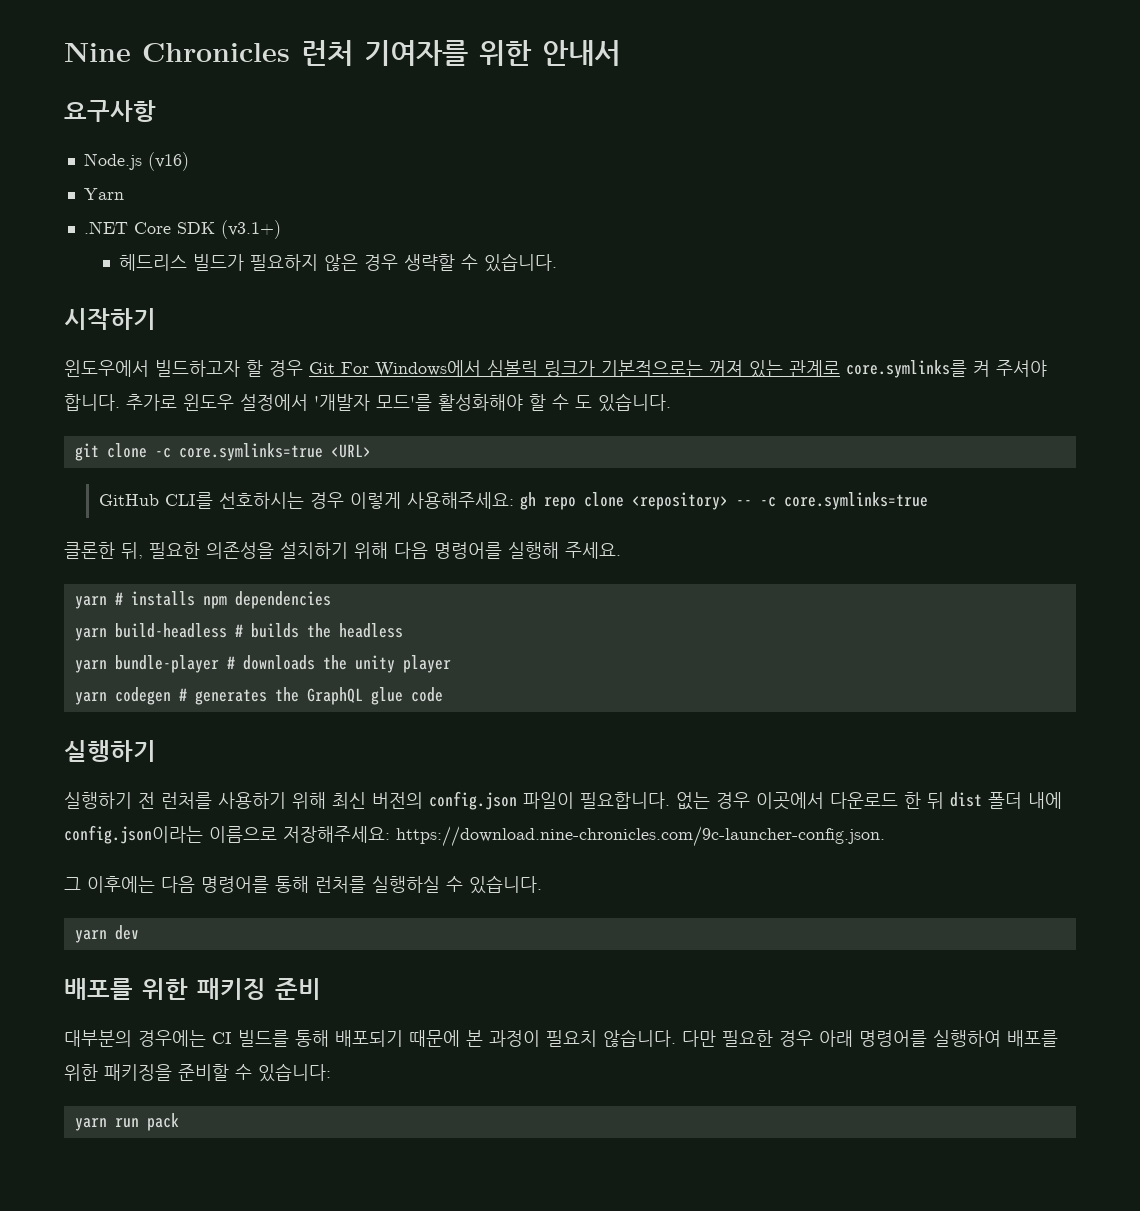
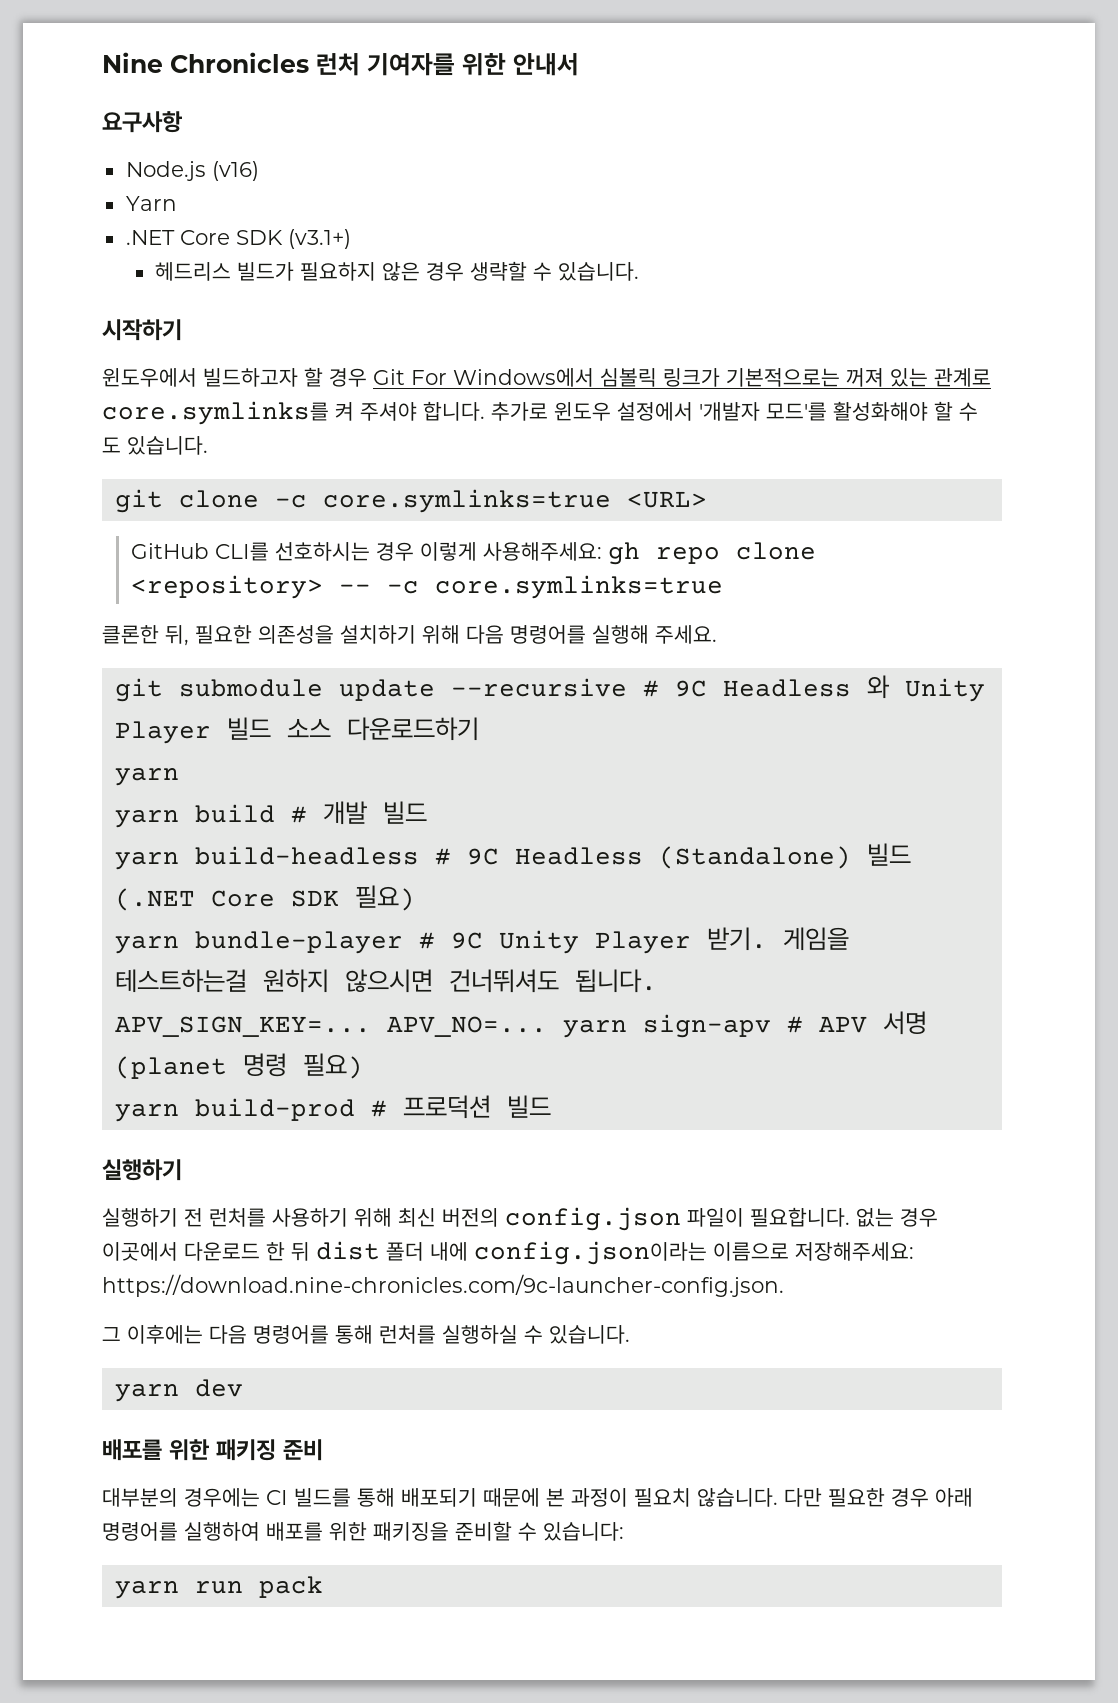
- yarn # installs npm dependencies
- yarn build-headless # builds the headless
- yarn bundle-player # downloads the unity player
- yarn codegen # generates the GraphQL glue code
+ git submodule update --recursive # 9C Headless 와 Unity Player 빌드 소스 다운로드하기
+ yarn
+ yarn build # 개발 빌드
+ yarn build-headless # 9C Headless (Standalone) 빌드 (.NET Core SDK 필요)
+ yarn bundle-player # 9C Unity Player 받기. 게임을 테스트하는걸 원하지 않으시면 건너뛰셔도 됩니다.
+ APV_SIGN_KEY=... APV_NO=... yarn sign-apv # APV 서명 (planet 명령 필요)
+ yarn build-prod # 프로덕션 빌드

